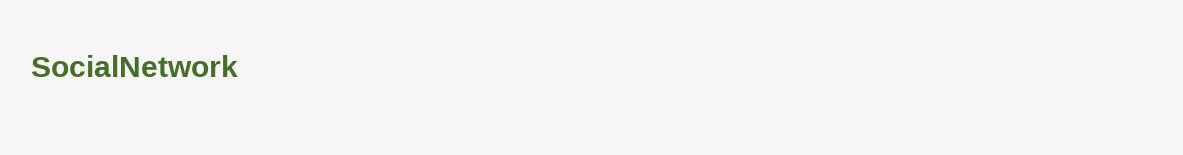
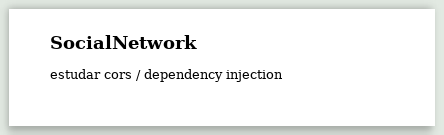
+ estudar cors / dependency injection

